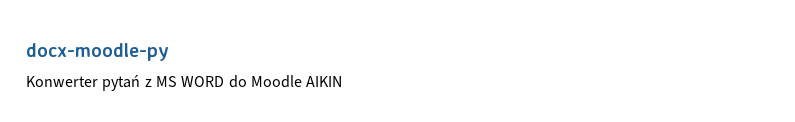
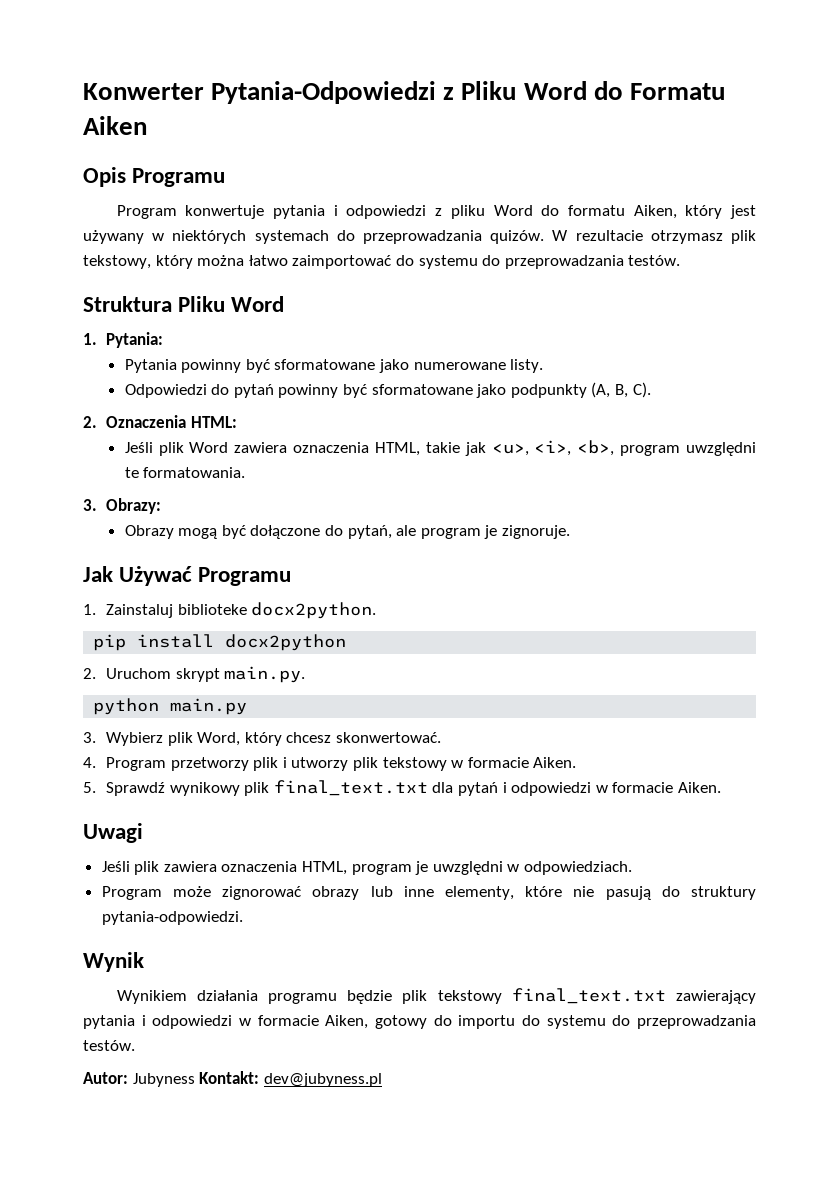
- docx-moodle-py
- Konwerter pytań z MS WORD do Moodle AIKIN
+ Konwerter Pytania-Odpowiedzi z Pliku Word do Formatu Aiken
+ Opis Programu
+ Program konwertuje pytania i odpowiedzi z pliku Word do formatu Aiken, który jest używany w niektórych systemach do przeprowadzania quizów. W rezultacie otrzymasz plik tekstowy, który można łatwo zaimportować do systemu do przeprowadzania testów.
+ Struktura Pliku Word
+ 1. Pytania:
+ Pytania powinny być sformatowane jako numerowane listy.
+ Odpowiedzi do pytań powinny być sformatowane jako podpunkty (A, B, C).
+ 2. Oznaczenia HTML:
+ Jeśli plik Word zawiera oznaczenia HTML, takie jak <u>, <i>, <b>, program uwzględni te formatowania.
+ 3. Obrazy:
+ Obrazy mogą być dołączone do pytań, ale program je zignoruje.
+ Jak Używać Programu
+ 1. Zainstaluj biblioteke docx2python.
+ pip install docx2python
+ 2. Uruchom skrypt main.py.
+ python main.py
+ 3. Wybierz plik Word, który chcesz skonwertować.
+ 4. Program przetworzy plik i utworzy plik tekstowy w formacie Aiken.
+ 5. Sprawdź wynikowy plik final_text.txt dla pytań i odpowiedzi w formacie Aiken.
+ Uwagi
+ Jeśli plik zawiera oznaczenia HTML, program je uwzględni w odpowiedziach.
+ Program może zignorować obrazy lub inne elementy, które nie pasują do struktury pytania-odpowiedzi.
+ Wynik
+ Wynikiem działania programu będzie plik tekstowy final_text.txt zawierający pytania i odpowiedzi w formacie Aiken, gotowy do importu do systemu do przeprowadzania testów.
+ Autor: Jubyness Kontakt: dev@jubyness.pl

